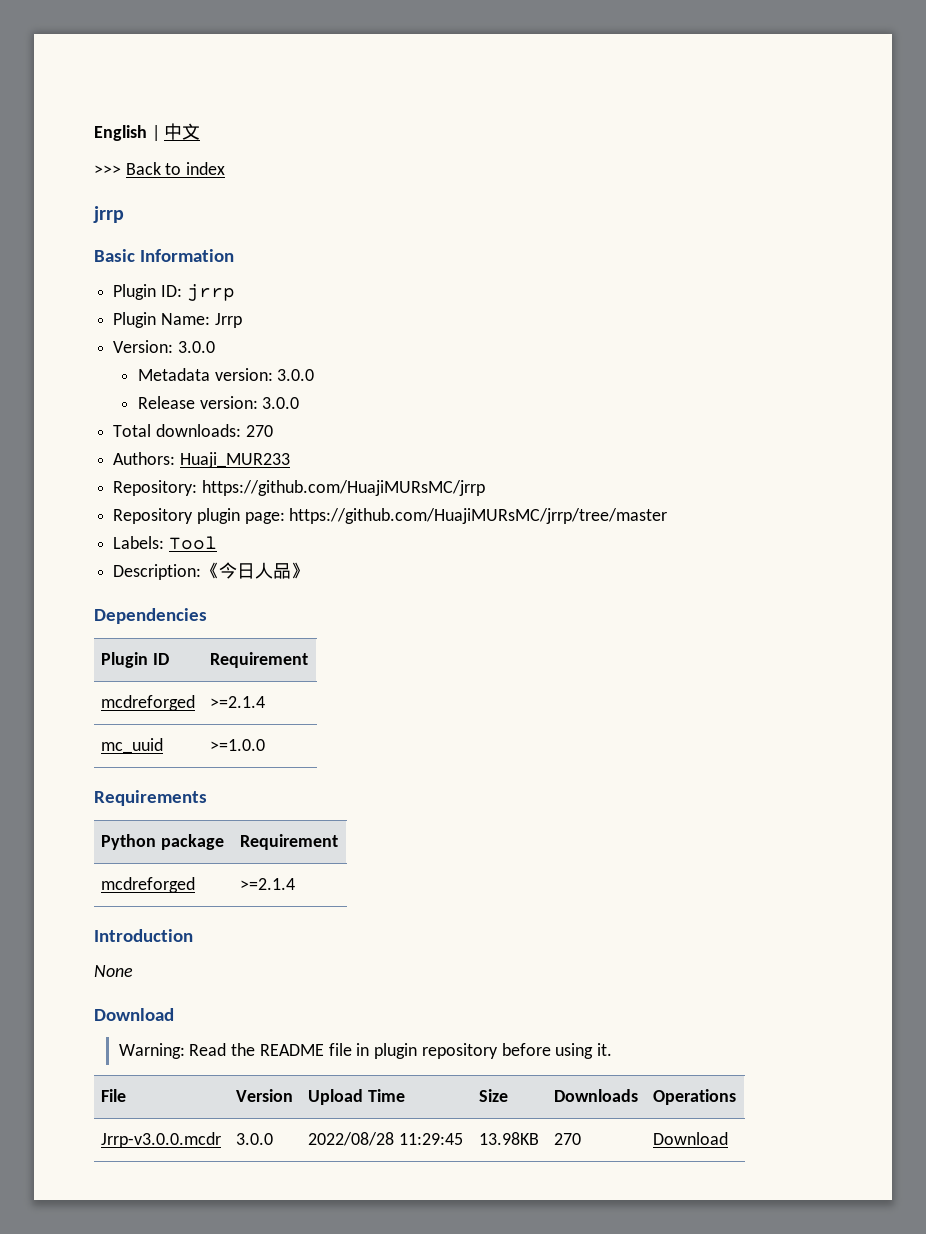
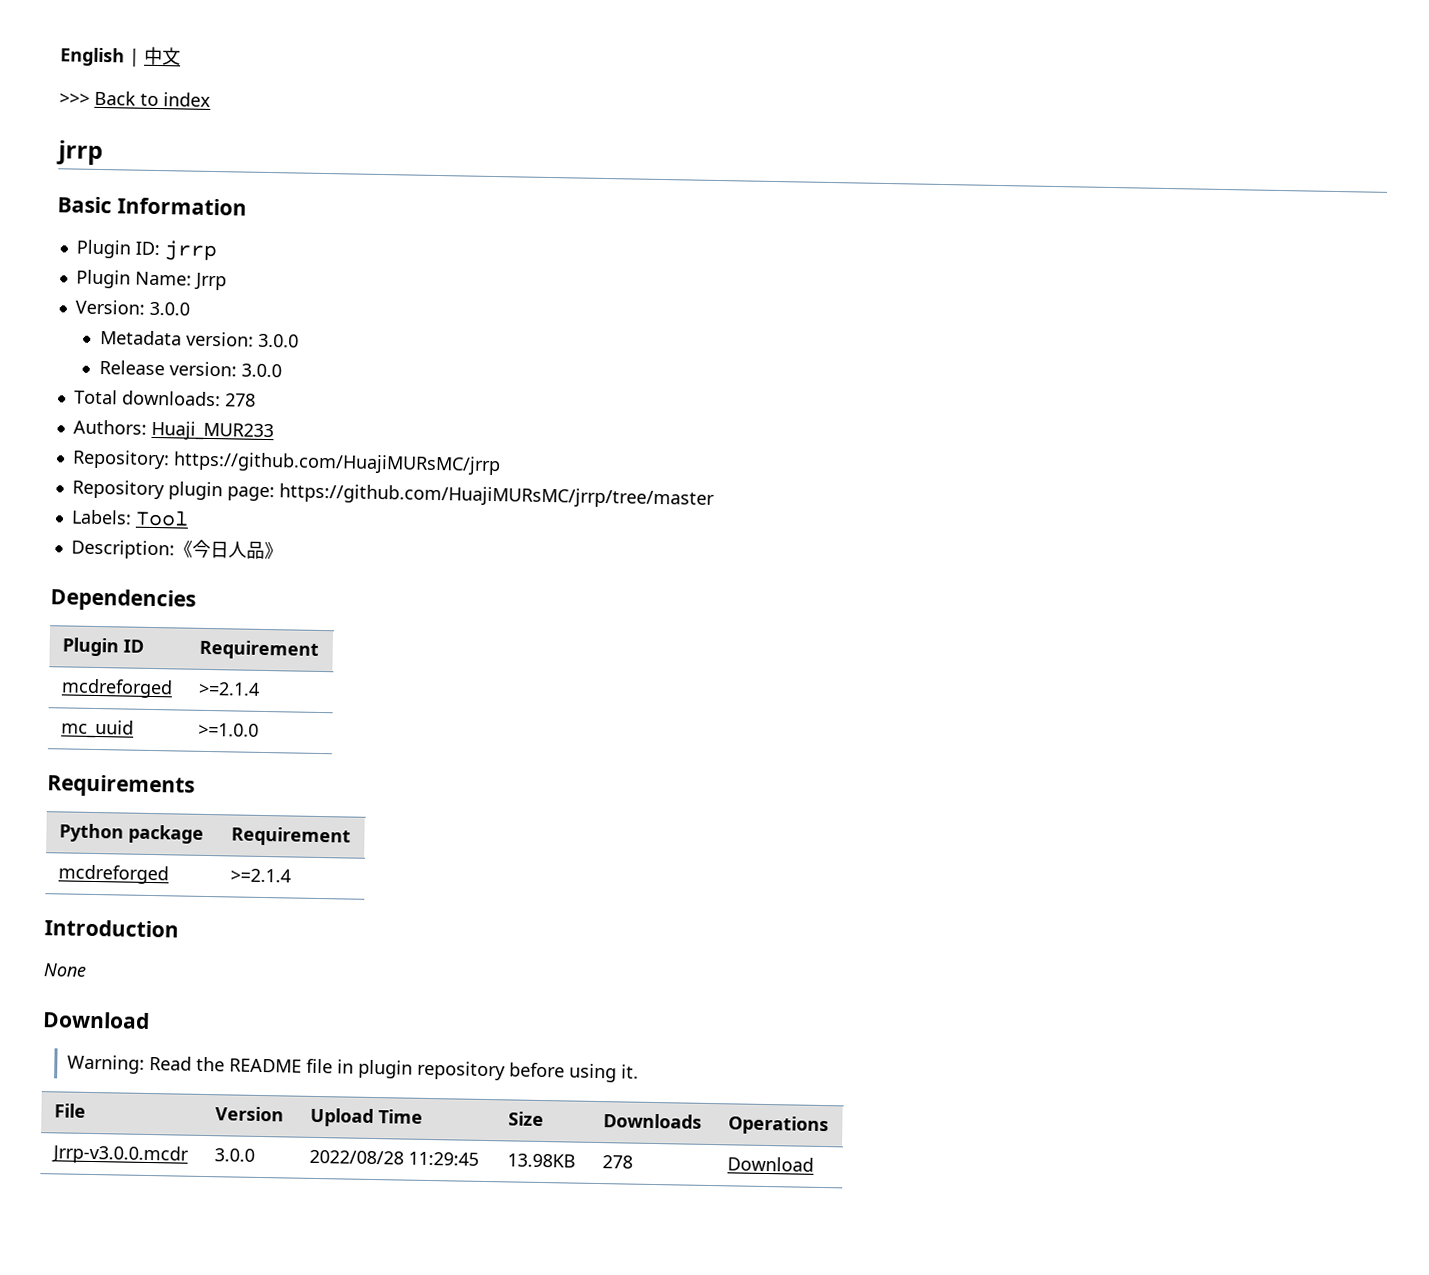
- Total downloads: 270
+ Total downloads: 278
- Jrrp-v3.0.0.mcdr | 3.0.0 | 2022/08/28 11:29:45 | 13.98KB | 270 | Download
+ Jrrp-v3.0.0.mcdr | 3.0.0 | 2022/08/28 11:29:45 | 13.98KB | 278 | Download

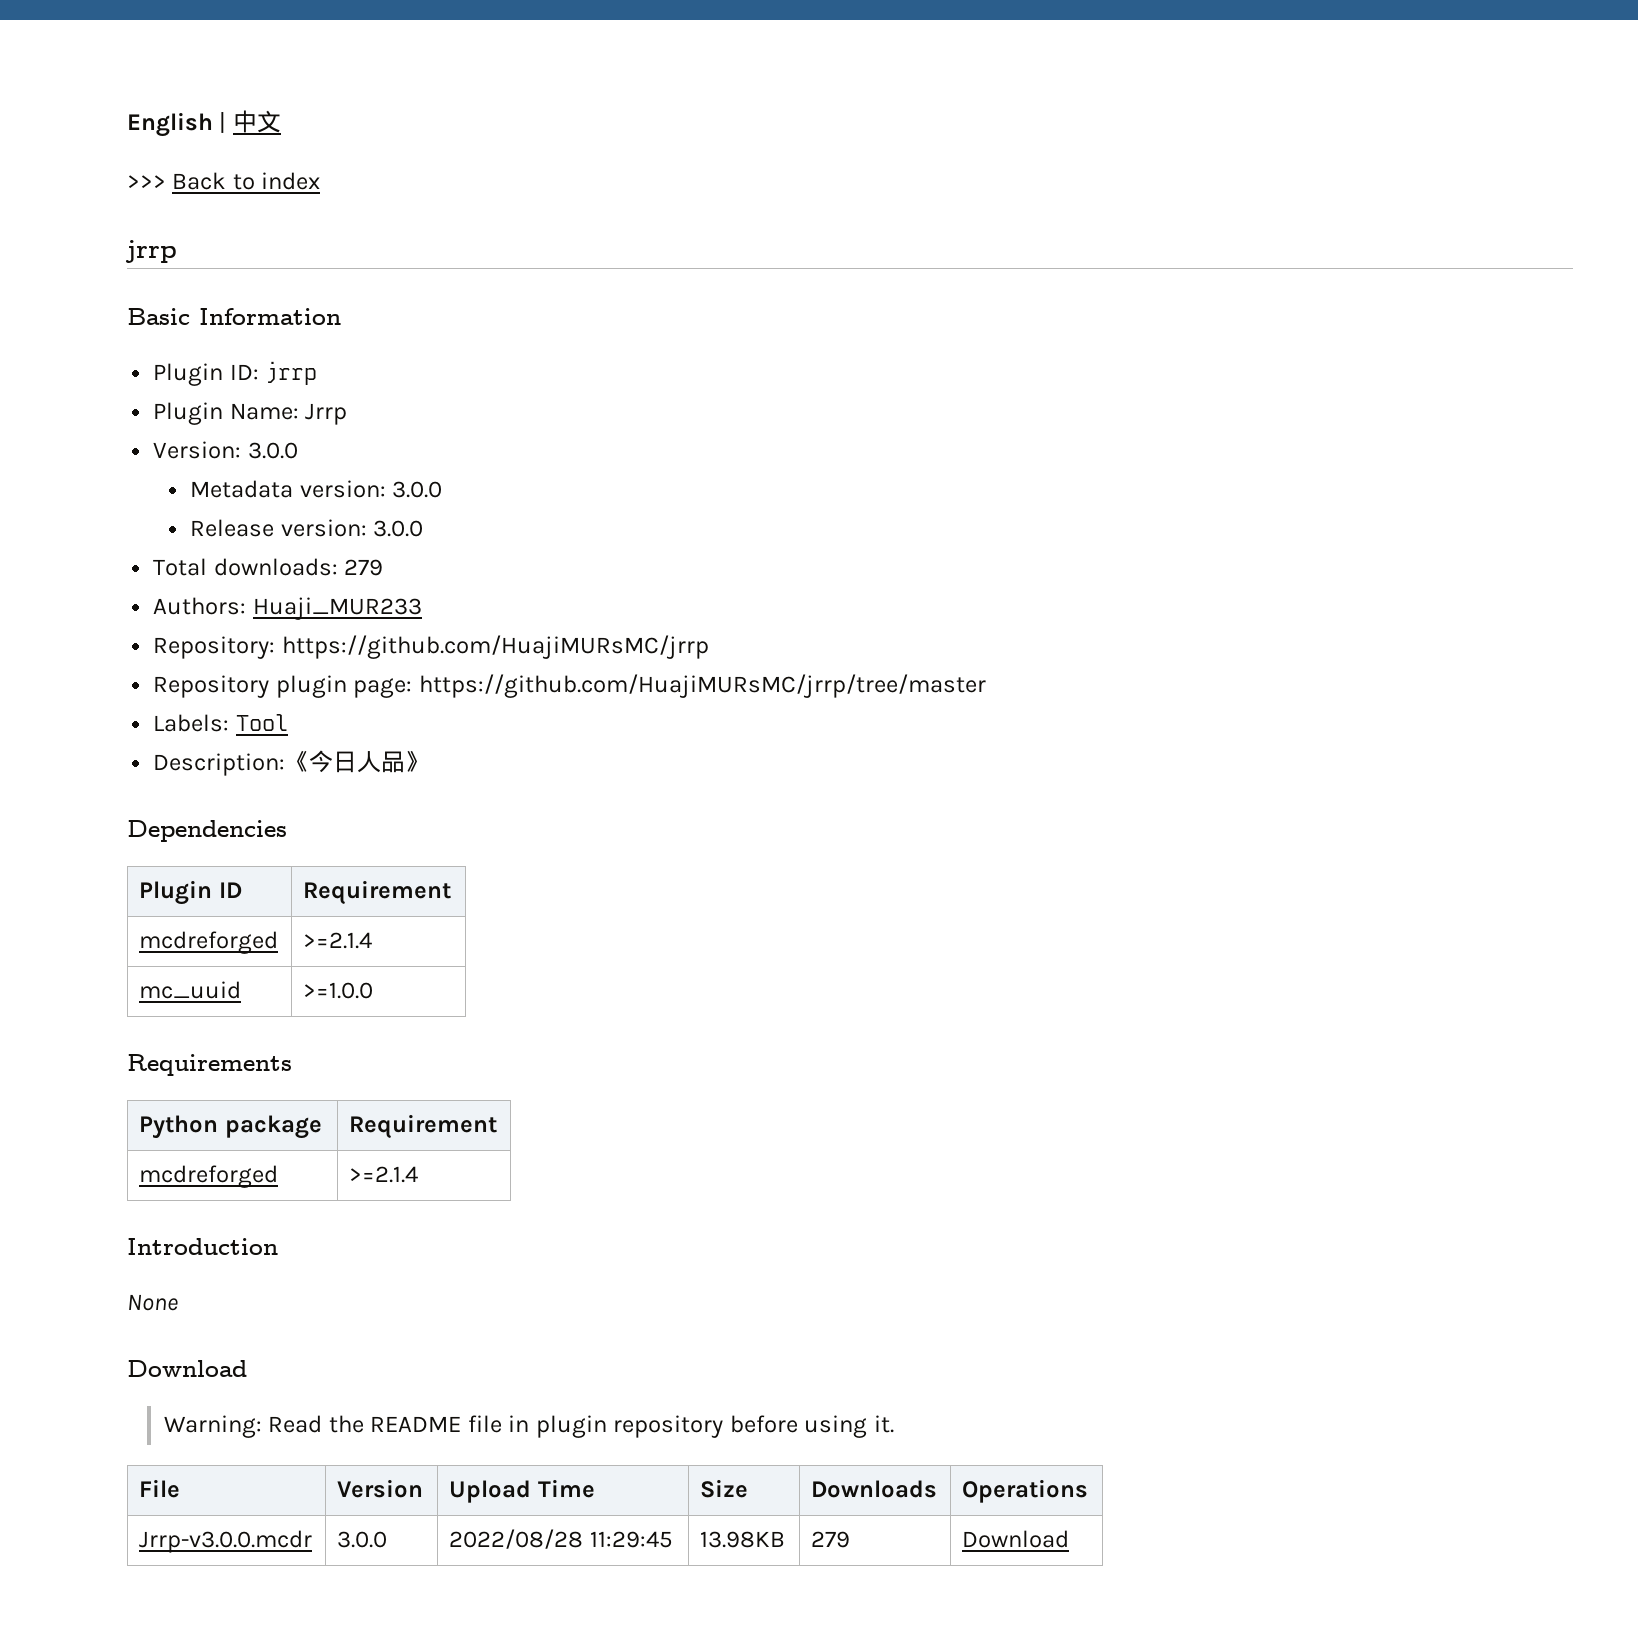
- Total downloads: 278
+ Total downloads: 279
- Jrrp-v3.0.0.mcdr | 3.0.0 | 2022/08/28 11:29:45 | 13.98KB | 278 | Download
+ Jrrp-v3.0.0.mcdr | 3.0.0 | 2022/08/28 11:29:45 | 13.98KB | 279 | Download

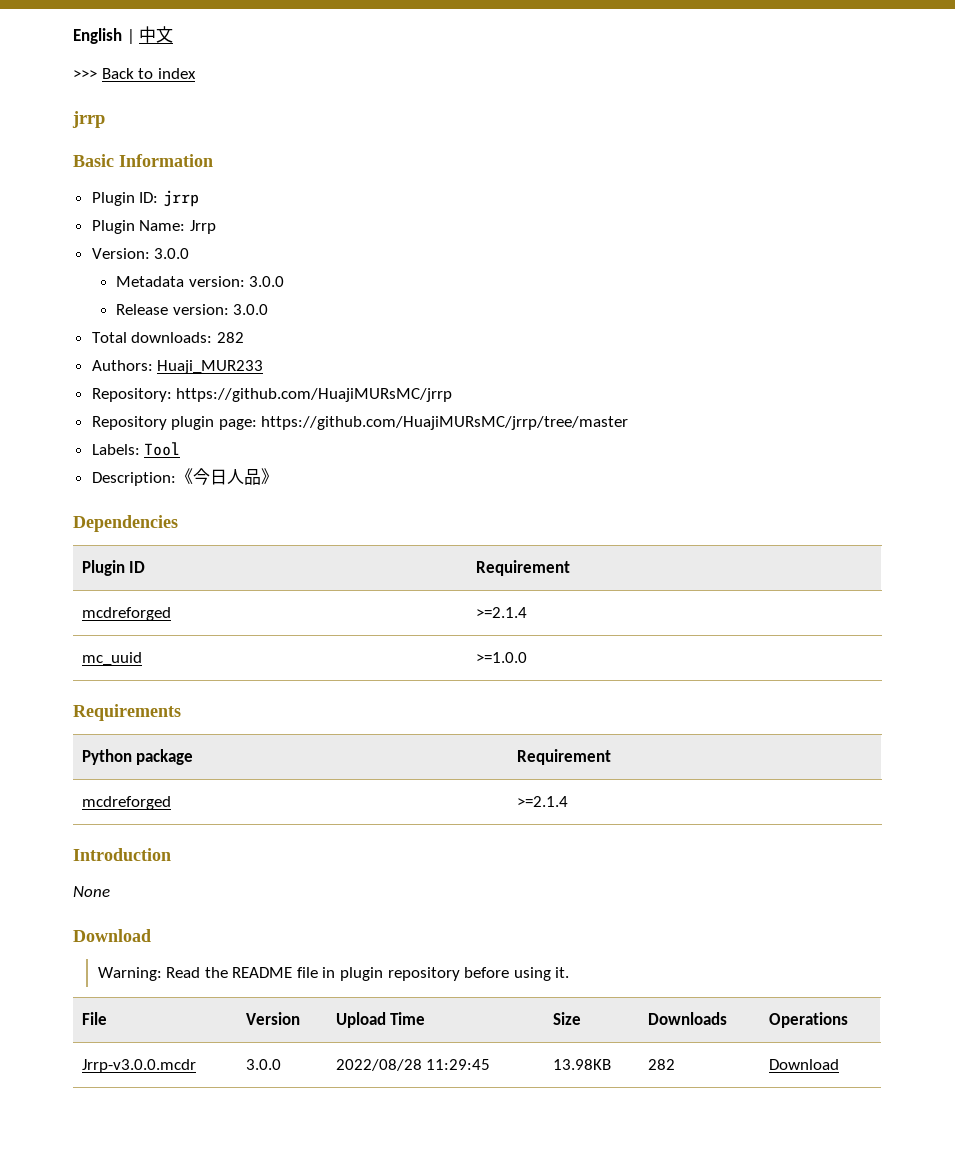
- Total downloads: 279
+ Total downloads: 282
- Jrrp-v3.0.0.mcdr | 3.0.0 | 2022/08/28 11:29:45 | 13.98KB | 279 | Download
+ Jrrp-v3.0.0.mcdr | 3.0.0 | 2022/08/28 11:29:45 | 13.98KB | 282 | Download

